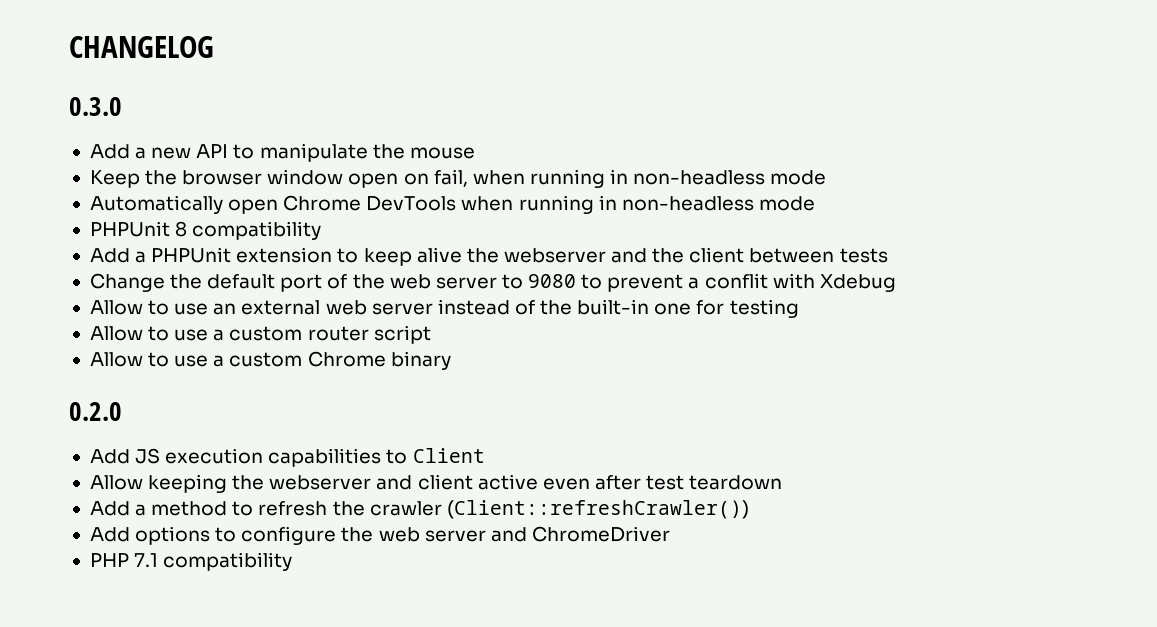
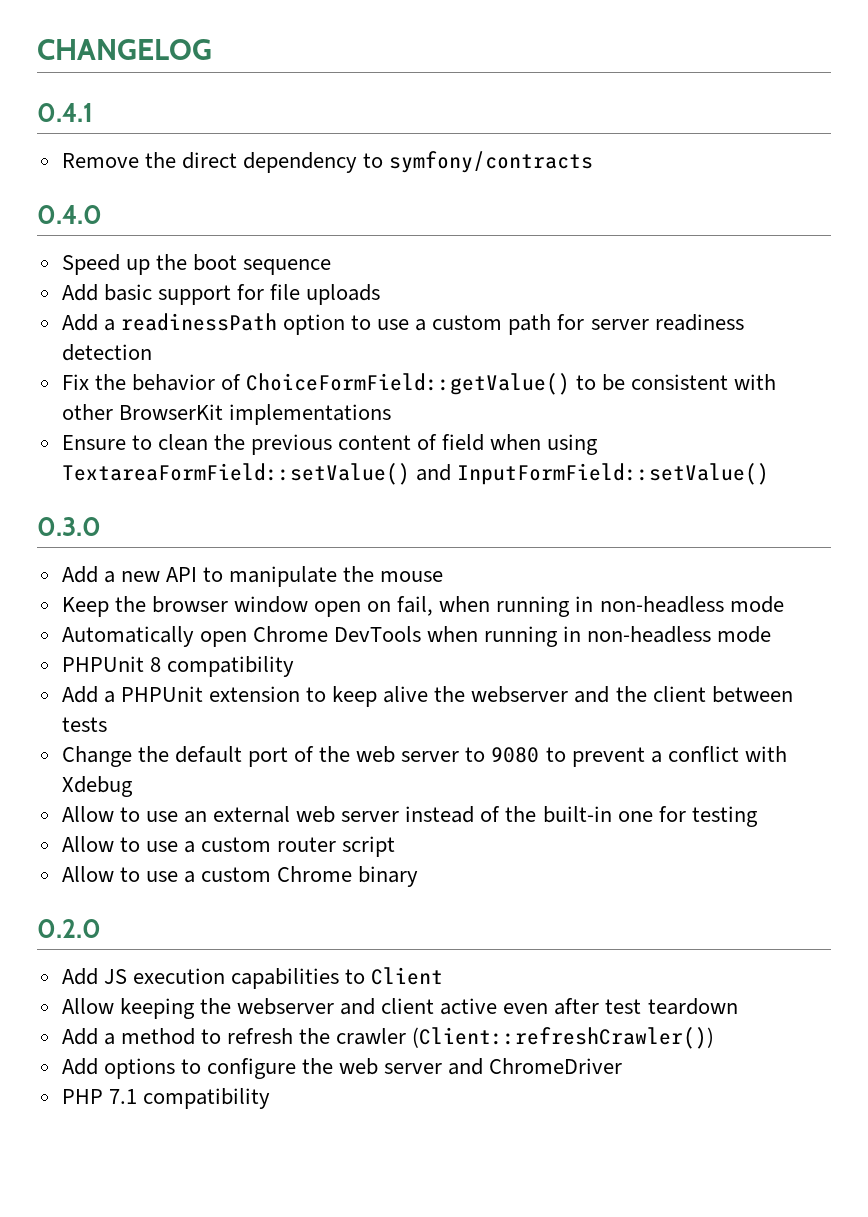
+ 0.4.1
+ Remove the direct dependency to symfony/contracts
+ 0.4.0
+ Speed up the boot sequence
+ Add basic support for file uploads
+ Add a readinessPath option to use a custom path for server readiness detection
+ Fix the behavior of ChoiceFormField::getValue() to be consistent with other BrowserKit implementations
+ Ensure to clean the previous content of field when using TextareaFormField::setValue() and InputFormField::setValue()
- Change the default port of the web server to 9080 to prevent a conflit with Xdebug
+ Change the default port of the web server to 9080 to prevent a conflict with Xdebug

